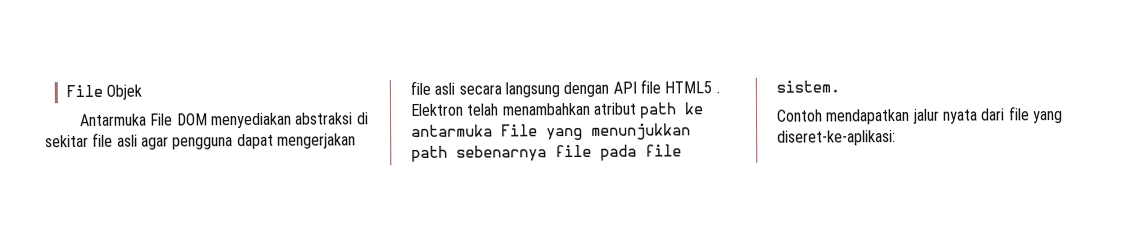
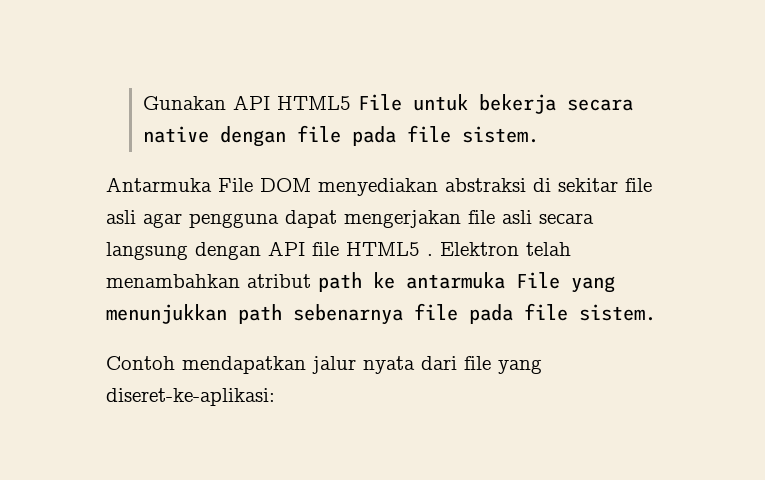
- File Objek
+ Gunakan API HTML5 File untuk bekerja secara native dengan file pada file sistem.

